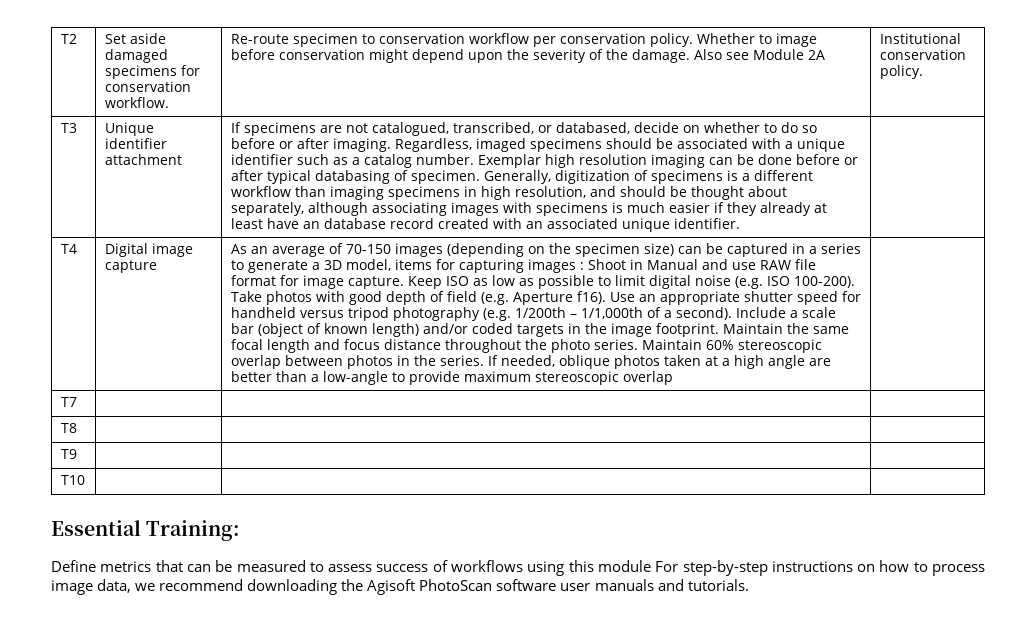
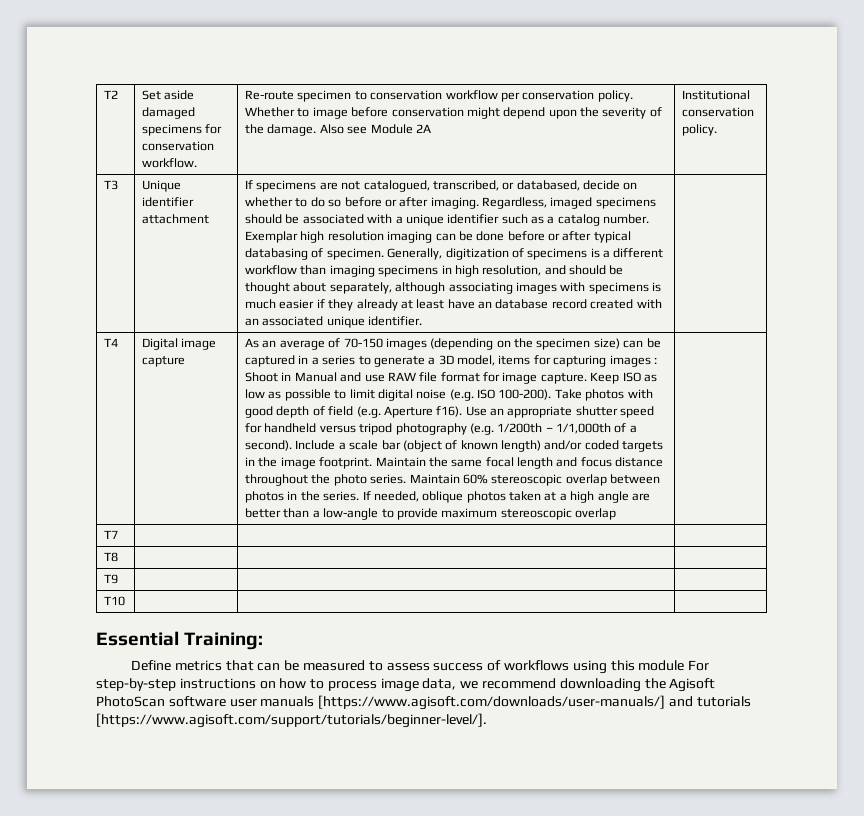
- Define metrics that can be measured to assess success of workflows using this module For step-by-step instructions on how to process image data, we recommend downloading the Agisoft PhotoScan software user manuals and tutorials.
+ Define metrics that can be measured to assess success of workflows using this module For step-by-step instructions on how to process image data, we recommend downloading the Agisoft PhotoScan software user manuals [https://www.agisoft.com/downloads/user-manuals/] and tutorials [https://www.agisoft.com/support/tutorials/beginner-level/].

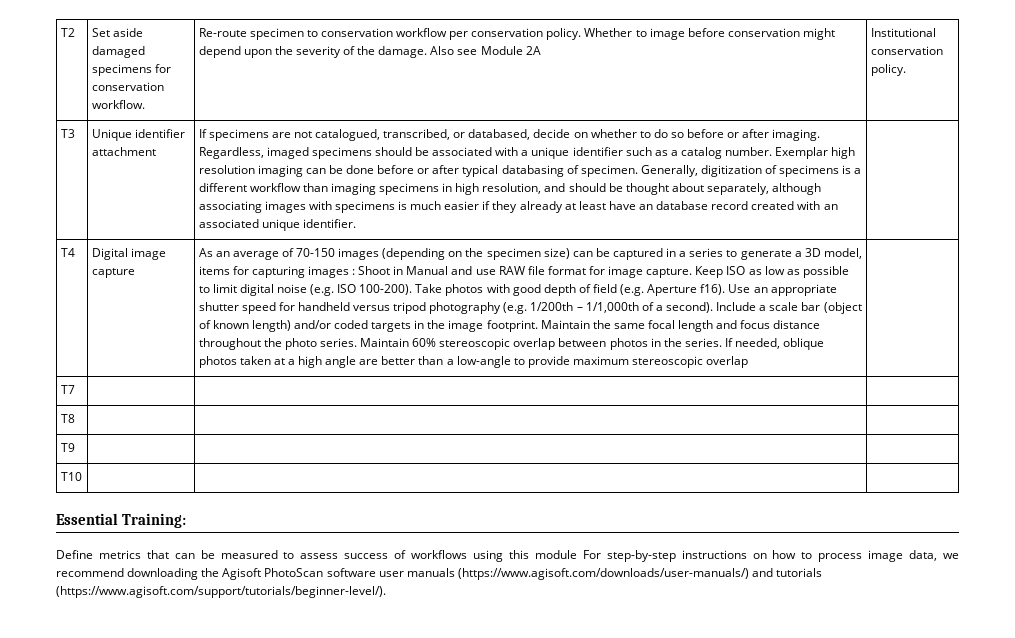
- Define metrics that can be measured to assess success of workflows using this module For step-by-step instructions on how to process image data, we recommend downloading the Agisoft PhotoScan software user manuals [https://www.agisoft.com/downloads/user-manuals/] and tutorials [https://www.agisoft.com/support/tutorials/beginner-level/].
+ Define metrics that can be measured to assess success of workflows using this module For step-by-step instructions on how to process image data, we recommend downloading the Agisoft PhotoScan software user manuals (https://www.agisoft.com/downloads/user-manuals/) and tutorials (https://www.agisoft.com/support/tutorials/beginner-level/).

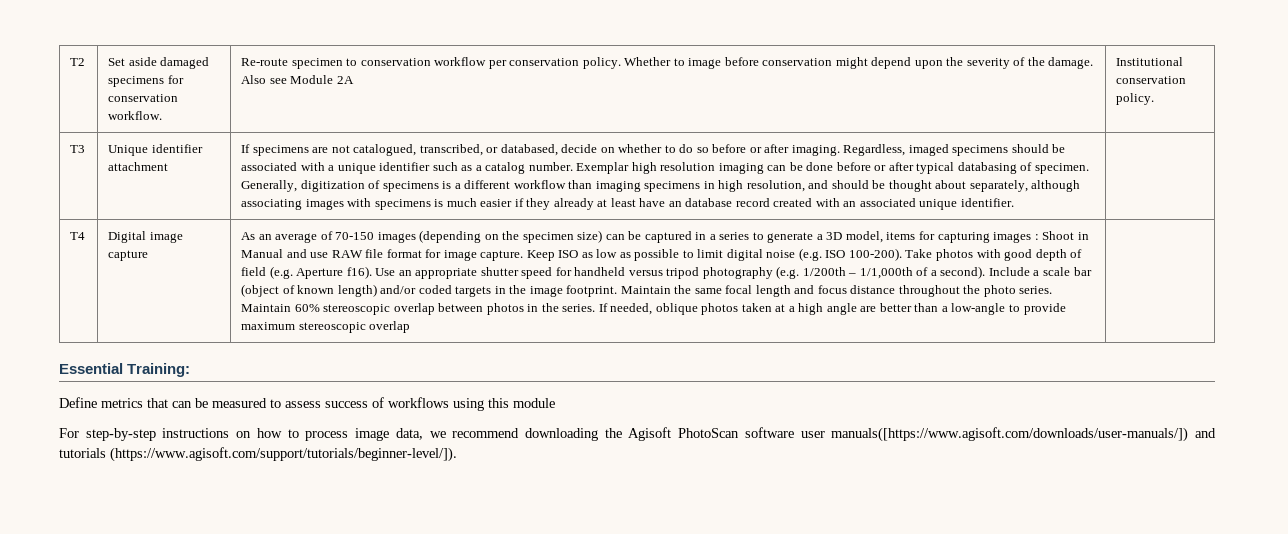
- T7 | | |
- T8 | | |
- T9 | | |
- T10 | | |
- Define metrics that can be measured to assess success of workflows using this module For step-by-step instructions on how to process image data, we recommend downloading the Agisoft PhotoScan software user manuals (https://www.agisoft.com/downloads/user-manuals/) and tutorials (https://www.agisoft.com/support/tutorials/beginner-level/).
+ Define metrics that can be measured to assess success of workflows using this module
+ For step-by-step instructions on how to process image data, we recommend downloading the Agisoft PhotoScan software user manuals([https://www.agisoft.com/downloads/user-manuals/]) and tutorials (https://www.agisoft.com/support/tutorials/beginner-level/]).

